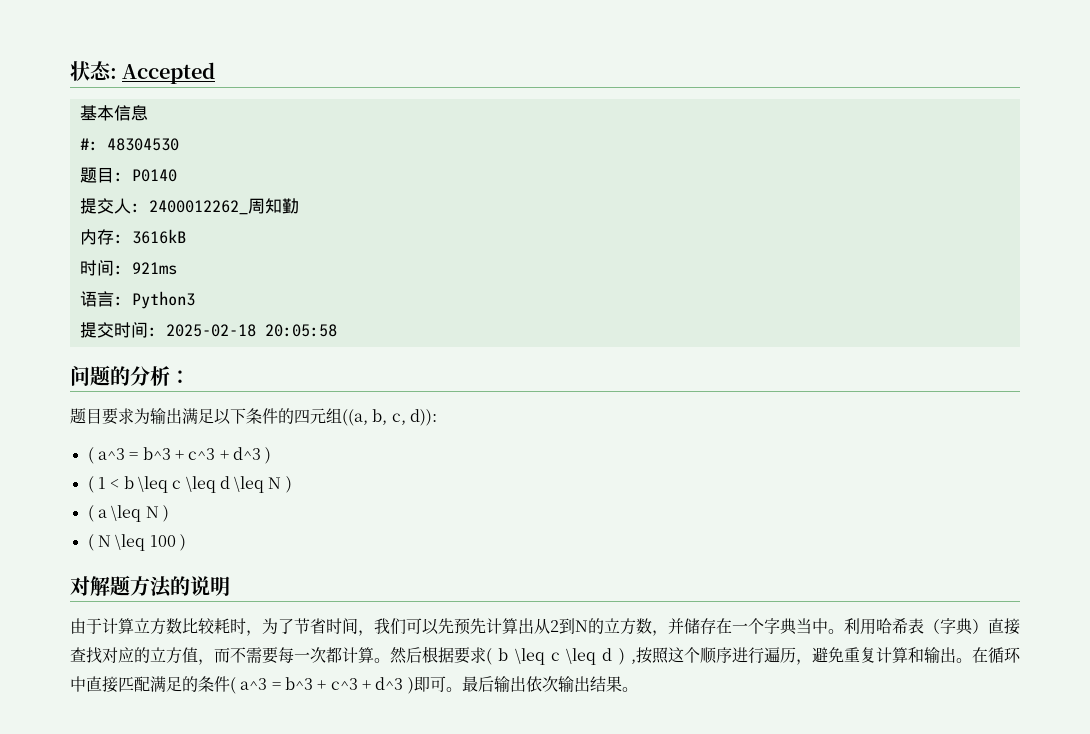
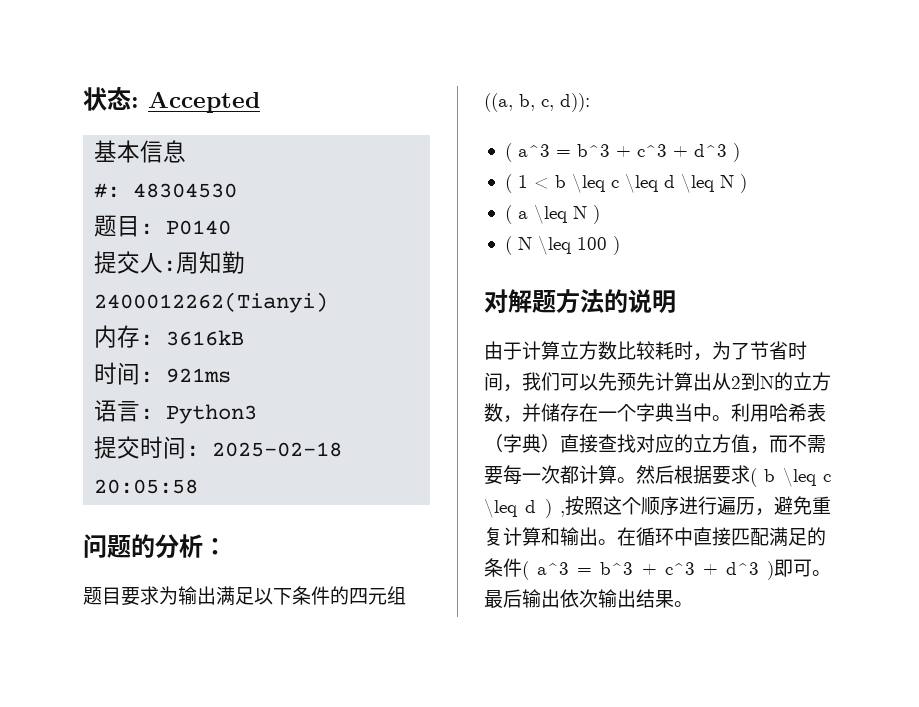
- 提交人: 2400012262_周知勤
+ 提交人:周知勤2400012262(Tianyi)

